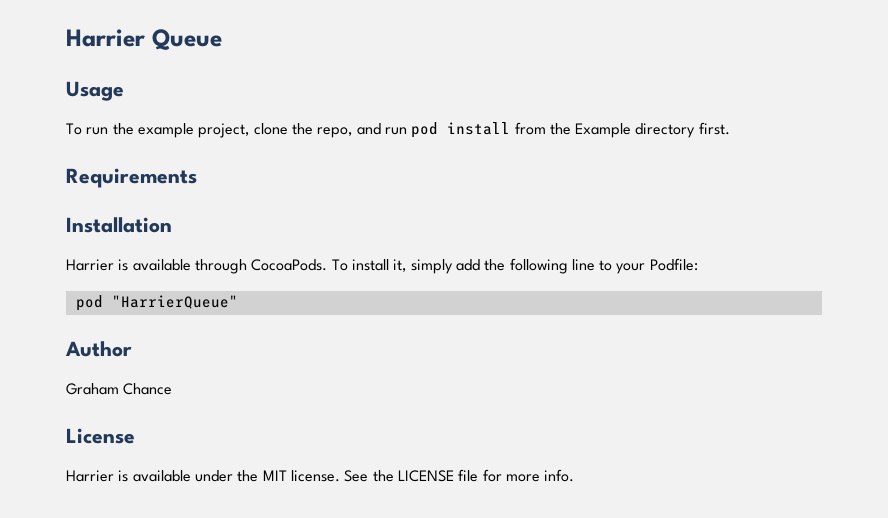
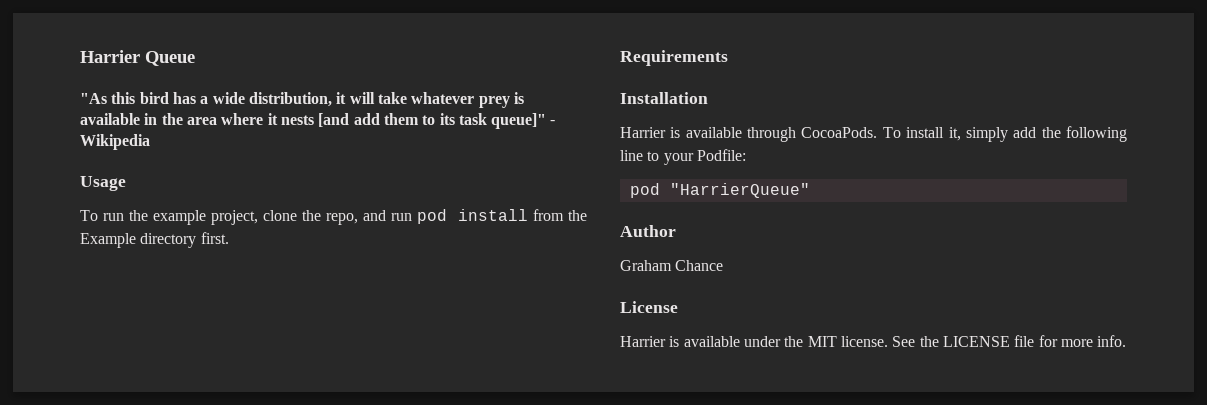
+ "As this bird has a wide distribution, it will take whatever prey is available in the area where it nests [and add them to its task queue]" - Wikipedia

